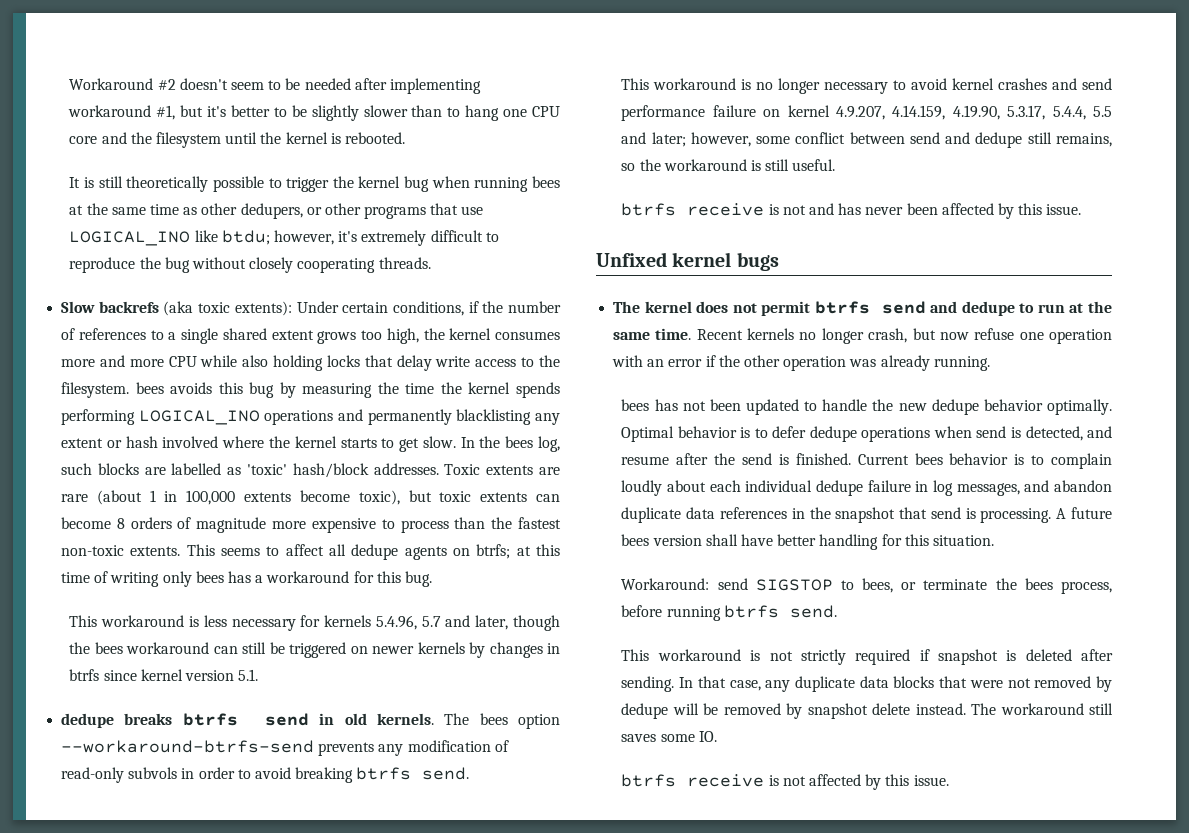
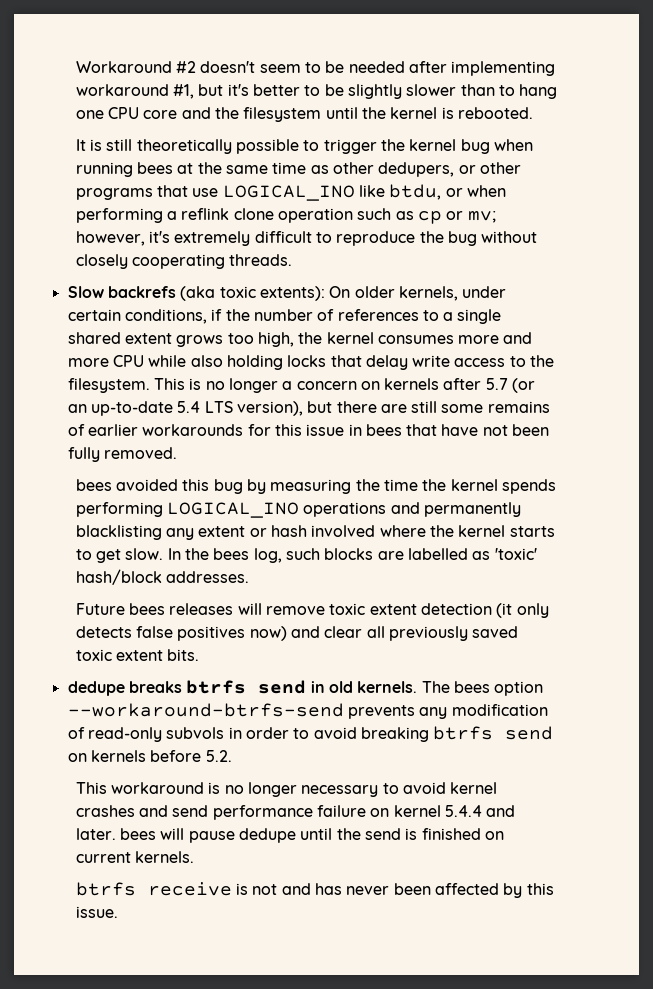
- It is still theoretically possible to trigger the kernel bug when running bees at the same time as other dedupers, or other programs that use LOGICAL_INO like btdu; however, it's extremely difficult to reproduce the bug without closely cooperating threads.
+ It is still theoretically possible to trigger the kernel bug when running bees at the same time as other dedupers, or other programs that use LOGICAL_INO like btdu, or when performing a reflink clone operation such as cp or mv; however, it's extremely difficult to reproduce the bug without closely cooperating threads.
- Under certain conditions, if the number of references to a single shared extent grows too high, the kernel consumes more and more CPU while also holding locks that delay write access to the filesystem. bees avoids this bug by measuring the time the kernel spends performing LOGICAL_INO operations and permanently blacklisting any extent or hash involved where the kernel starts to get slow.
+ On older kernels, under certain conditions, if the number of references to a single shared extent grows too high, the kernel consumes more and more CPU while also holding locks that delay write access to the filesystem. This is no longer a concern on kernels after 5.7 (or an up-to-date 5.4 LTS version), but there are still some remains of earlier workarounds for this issue in bees that have not been fully removed.
+ bees avoided this bug by measuring the time the kernel spends performing LOGICAL_INO operations and permanently blacklisting any extent or hash involved where the kernel starts to get slow.
- In the bees log, such blocks are labelled as 'toxic' hash/block addresses. Toxic extents are rare (about 1 in 100,000 extents become toxic), but toxic extents can become 8 orders of magnitude more expensive to process than the fastest non-toxic extents. This seems to affect all dedupe agents on btrfs; at this time of writing only bees has a workaround for this bug.
- This workaround is less necessary for kernels 5.4.96, 5.7 and later, though the bees workaround can still be triggered on newer kernels by changes in btrfs since kernel version 5.1.
+ In the bees log, such blocks are labelled as 'toxic' hash/block addresses.
+ Future bees releases will remove toxic extent detection (it only detects false positives now) and clear all previously saved toxic extent bits.
- The bees option --workaround-btrfs-send prevents any modification of read-only subvols in order to avoid breaking btrfs send.
+ The bees option --workaround-btrfs-send prevents any modification of read-only subvols in order to avoid breaking btrfs send on kernels before 5.2.
- This workaround is no longer necessary to avoid kernel crashes and send performance failure on kernel 4.9.207, 4.14.159, 4.19.90, 5.3.17, 5.4.4, 5.5 and later; however, some conflict between send and dedupe still remains, so the workaround is still useful.
+ This workaround is no longer necessary to avoid kernel crashes and send performance failure on kernel 5.4.4 and later. bees will pause dedupe until the send is finished on current kernels.
- Unfixed kernel bugs
- The kernel does not permit btrfs send and dedupe to run at the same time. Recent kernels no longer crash, but now refuse one operation with an error if the other operation was already running.
- bees has not been updated to handle the new dedupe behavior optimally. Optimal behavior is to defer dedupe operations when send is detected, and resume after the send is finished. Current bees behavior is to complain loudly about each individual dedupe failure in log messages, and abandon duplicate data references in the snapshot that send is processing. A future bees version shall have better handling for this situation.
- Workaround: send SIGSTOP to bees, or terminate the bees process, before running btrfs send.
- This workaround is not strictly required if snapshot is deleted after sending. In that case, any duplicate data blocks that were not removed by dedupe will be removed by snapshot delete instead. The workaround still saves some IO.
- btrfs receive is not affected by this issue.

